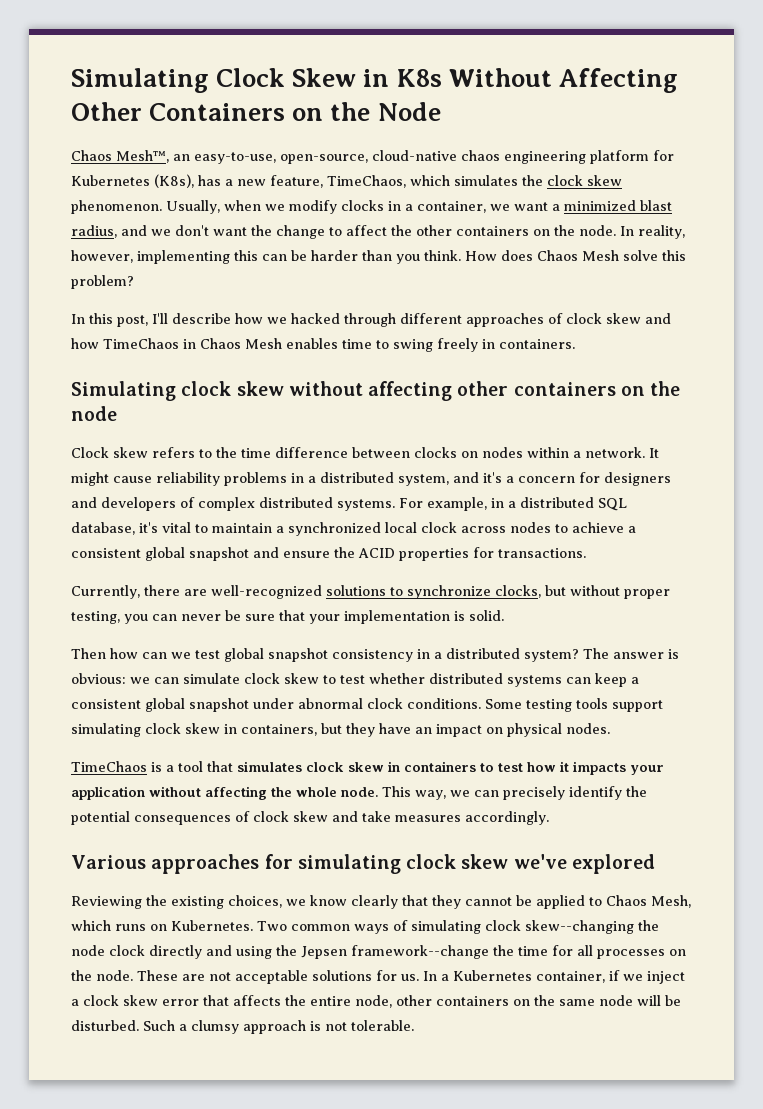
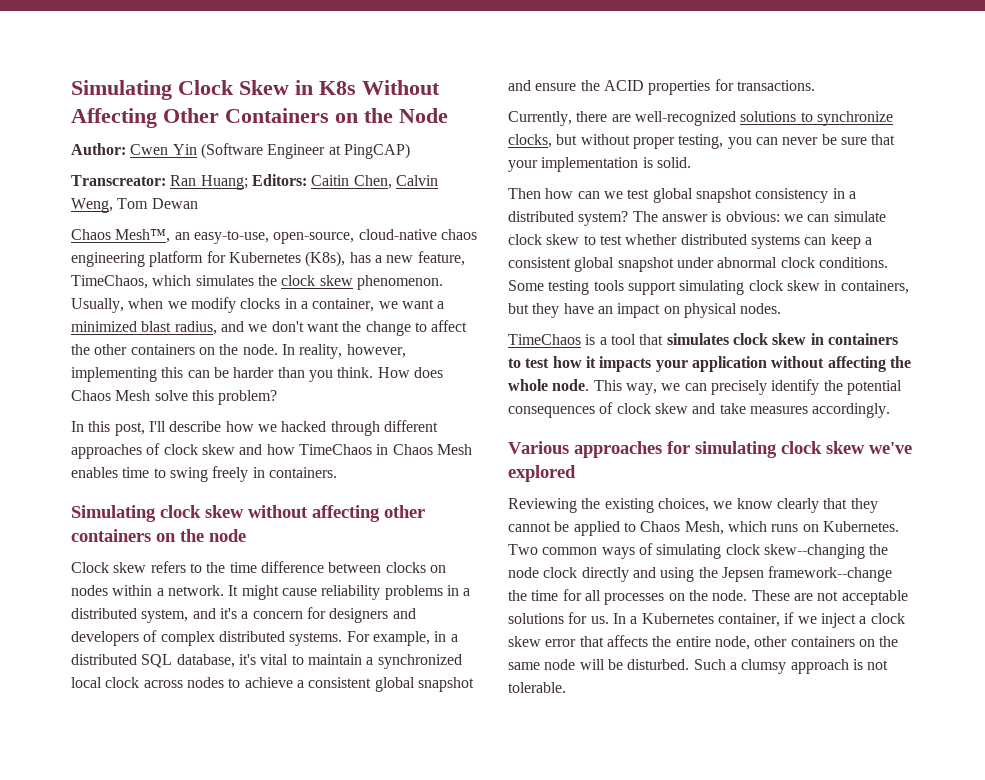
+ Author: Cwen Yin (Software Engineer at PingCAP)
+ Transcreator: Ran Huang; Editors: Caitin Chen, Calvin Weng, Tom Dewan

